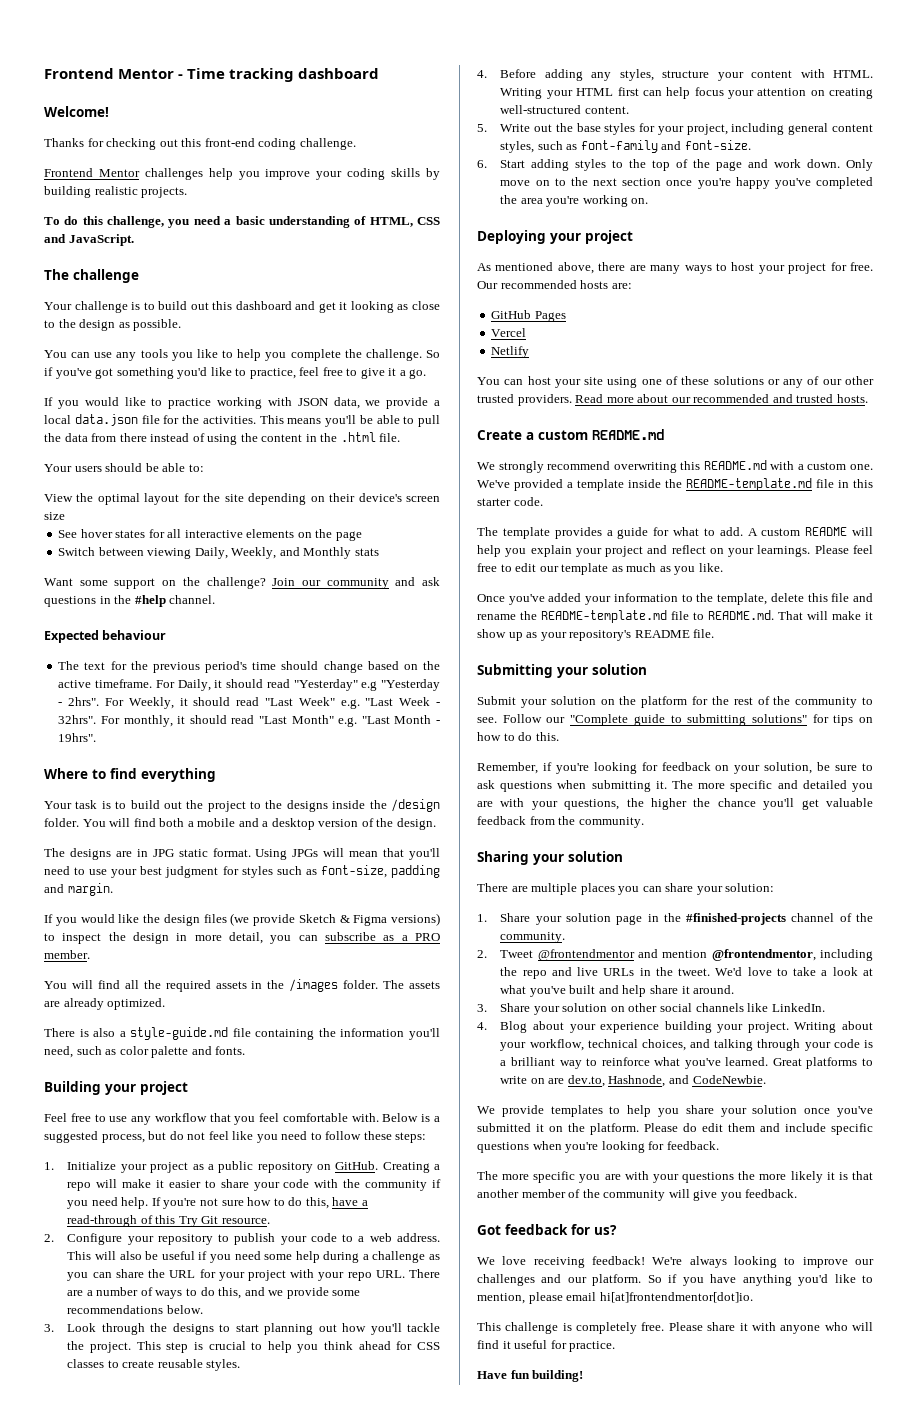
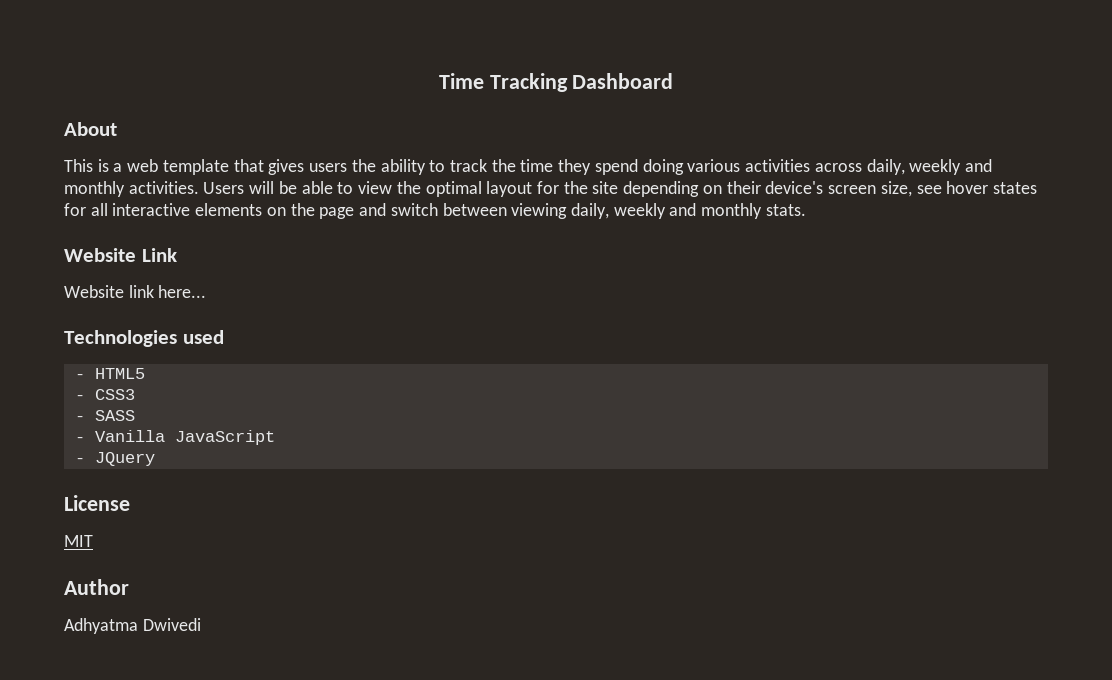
- Frontend Mentor - Time tracking dashboard
- Welcome!
- Thanks for checking out this front-end coding challenge.
- Frontend Mentor challenges help you improve your coding skills by building realistic projects.
- To do this challenge, you need a basic understanding of HTML, CSS and JavaScript.
- The challenge
- Your challenge is to build out this dashboard and get it looking as close to the design as possible.
- You can use any tools you like to help you complete the challenge. So if you've got something you'd like to practice, feel free to give it a go.
- If you would like to practice working with JSON data, we provide a local data.json file for the activities. This means you'll be able to pull the data from there instead of using the content in the .html file.
- Your users should be able to:
- View the optimal layout for the site depending on their device's screen size
- See hover states for all interactive elements on the page
- Switch between viewing Daily, Weekly, and Monthly stats
- Want some support on the challenge? Join our community and ask questions in the #help channel.
- Expected behaviour
- The text for the previous period's time should change based on the active timeframe. For Daily, it should read "Yesterday" e.g "Yesterday - 2hrs". For Weekly, it should read "Last Week" e.g. "Last Week - 32hrs". For monthly, it should read "Last Month" e.g. "Last Month - 19hrs".
- Where to find everything
- Your task is to build out the project to the designs inside the /design folder. You will find both a mobile and a desktop version of the design.
- The designs are in JPG static format. Using JPGs will mean that you'll need to use your best judgment for styles such as font-size, padding and margin.
- If you would like the design files (we provide Sketch & Figma versions) to inspect the design in more detail, you can subscribe as a PRO member.
- You will find all the required assets in the /images folder. The assets are already optimized.
- There is also a style-guide.md file containing the information you'll need, such as color palette and fonts.
- Building your project
- Feel free to use any workflow that you feel comfortable with. Below is a suggested process, but do not feel like you need to follow these steps:
- 1. Initialize your project as a public repository on GitHub. Creating a repo will make it easier to share your code with the community if you need help. If you're not sure how to do this, have a read-through of this Try Git resource.
- 2. Configure your repository to publish your code to a web address. This will also be useful if you need some help during a challenge as you can share the URL for your project with your repo URL. There are a number of ways to do this, and we provide some recommendations below.
- 3. Look through the designs to start planning out how you'll tackle the project. This step is crucial to help you think ahead for CSS classes to create reusable styles.
- 4. Before adding any styles, structure your content with HTML. Writing your HTML first can help focus your attention on creating well-structured content.
- 5. Write out the base styles for your project, including general content styles, such as font-family and font-size.
- 6. Start adding styles to the top of the page and work down. Only move on to the next section once you're happy you've completed the area you're working on.
- Deploying your project
- As mentioned above, there are many ways to host your project for free. Our recommended hosts are:
- GitHub Pages
- Vercel
- Netlify
- You can host your site using one of these solutions or any of our other trusted providers. Read more about our recommended and trusted hosts.
- Create a custom README.md
- We strongly recommend overwriting this README.md with a custom one. We've provided a template inside the README-template.md file in this starter code.
- The template provides a guide for what to add. A custom README will help you explain your project and reflect on your learnings. Please feel free to edit our template as much as you like.
- Once you've added your information to the template, delete this file and rename the README-template.md file to README.md. That will make it show up as your repository's README file.
- Submitting your solution
- Submit your solution on the platform for the rest of the community to see. Follow our "Complete guide to submitting solutions" for tips on how to do this.
- Remember, if you're looking for feedback on your solution, be sure to ask questions when submitting it. The more specific and detailed you are with your questions, the higher the chance you'll get valuable feedback from the community.
- Sharing your solution
- There are multiple places you can share your solution:
- 1. Share your solution page in the #finished-projects channel of the community.
- 2. Tweet @frontendmentor and mention @frontendmentor, including the repo and live URLs in the tweet. We'd love to take a look at what you've built and help share it around.
- 3. Share your solution on other social channels like LinkedIn.
- 4. Blog about your experience building your project. Writing about your workflow, technical choices, and talking through your code is a brilliant way to reinforce what you've learned. Great platforms to write on are dev.to, Hashnode, and CodeNewbie.
- We provide templates to help you share your solution once you've submitted it on the platform. Please do edit them and include specific questions when you're looking for feedback.
- The more specific you are with your questions the more likely it is that another member of the community will give you feedback.
- Got feedback for us?
- We love receiving feedback! We're always looking to improve our challenges and our platform. So if you have anything you'd like to mention, please email hi[at]frontendmentor[dot]io.
- This challenge is completely free. Please share it with anyone who will find it useful for practice.
- Have fun building!
+ Time Tracking Dashboard
+ About
+ This is a web template that gives users the ability to track the time they spend doing various activities across daily, weekly and monthly activities. Users will be able to view the optimal layout for the site depending on their device's screen size, see hover states for all interactive elements on the page and switch between viewing daily, weekly and monthly stats.
+ Website Link
+ Website link here...
+ Technologies used
+ - HTML5
+ - CSS3
+ - SASS
+ - Vanilla JavaScript
+ - JQuery
+ License
+ MIT
+ Author
+ Adhyatma Dwivedi

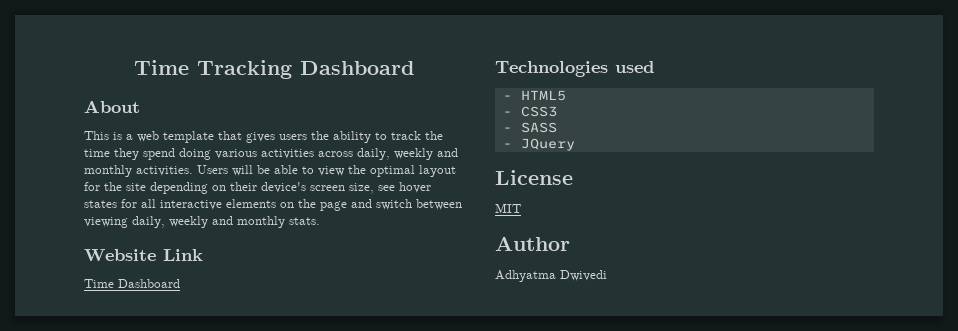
- Website link here...
+ Time Dashboard
- - Vanilla JavaScript

